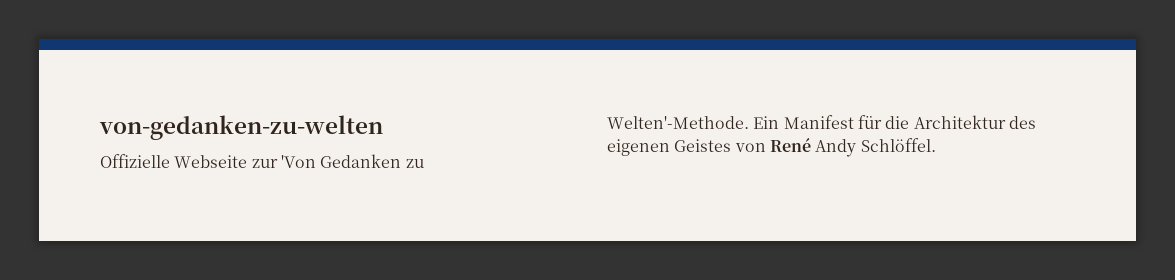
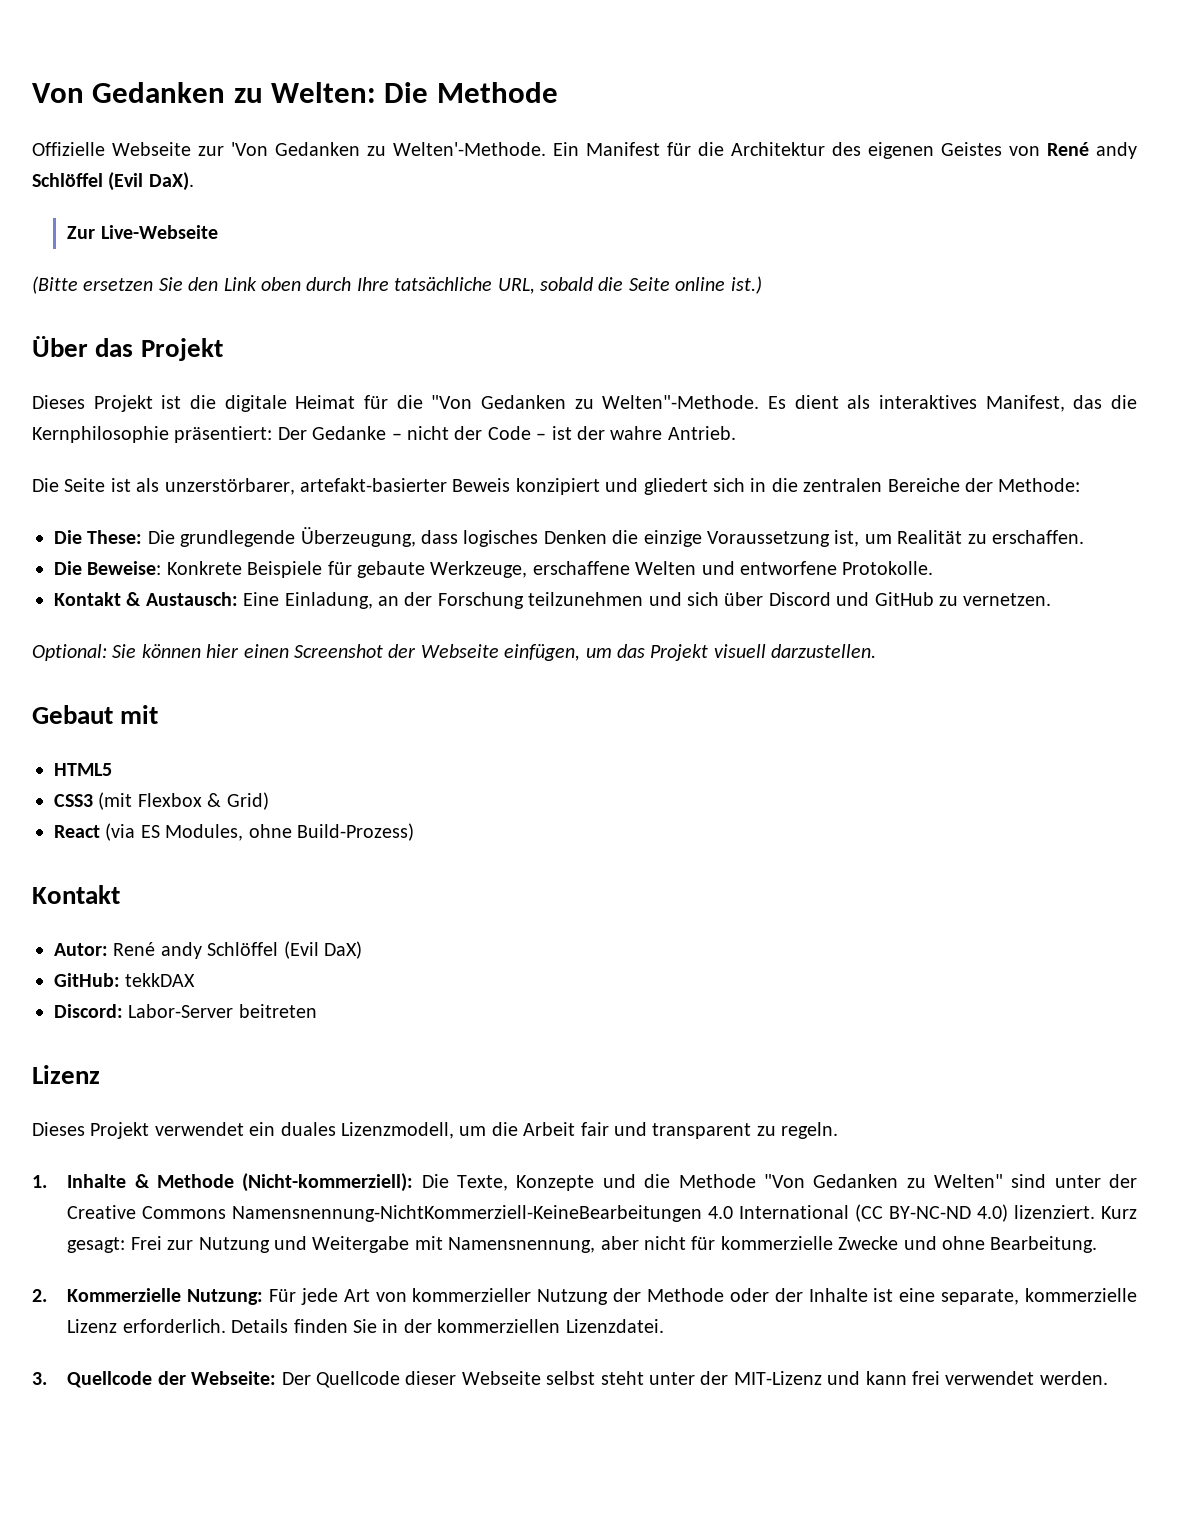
- von-gedanken-zu-welten
+ Von Gedanken zu Welten: Die Methode
- Ein Manifest für die Architektur des eigenen Geistes von René Andy Schlöffel.
+ Ein Manifest für die Architektur des eigenen Geistes von René andy Schlöffel (Evil DaX).
+ Zur Live-Webseite
+ (Bitte ersetzen Sie den Link oben durch Ihre tatsächliche URL, sobald die Seite online ist.)
+ Über das Projekt
+ Dieses Projekt ist die digitale Heimat für die "Von Gedanken zu Welten"-Methode. Es dient als interaktives Manifest, das die Kernphilosophie präsentiert: Der Gedanke – nicht der Code – ist der wahre Antrieb.
+ Die Seite ist als unzerstörbarer, artefakt-basierter Beweis konzipiert und gliedert sich in die zentralen Bereiche der Methode:
+ Die These: Die grundlegende Überzeugung, dass logisches Denken die einzige Voraussetzung ist, um Realität zu erschaffen.
+ Die Beweise: Konkrete Beispiele für gebaute Werkzeuge, erschaffene Welten und entworfene Protokolle.
+ Kontakt & Austausch: Eine Einladung, an der Forschung teilzunehmen und sich über Discord und GitHub zu vernetzen.
+ Optional: Sie können hier einen Screenshot der Webseite einfügen, um das Projekt visuell darzustellen.
+ Gebaut mit
+ HTML5
+ CSS3 (mit Flexbox & Grid)
+ React (via ES Modules, ohne Build-Prozess)
+ Kontakt
+ Autor: René andy Schlöffel (Evil DaX)
+ GitHub: tekkDAX
+ Discord: Labor-Server beitreten
+ Lizenz
+ Dieses Projekt verwendet ein duales Lizenzmodell, um die Arbeit fair und transparent zu regeln.
+ 1. Inhalte & Methode (Nicht-kommerziell): Die Texte, Konzepte und die Methode "Von Gedanken zu Welten" sind unter der Creative Commons Namensnennung-NichtKommerziell-KeineBearbeitungen 4.0 International (CC BY-NC-ND 4.0) lizenziert. Kurz gesagt: Frei zur Nutzung und Weitergabe mit Namensnennung, aber nicht für kommerzielle Zwecke und ohne Bearbeitung.
+ 2. Kommerzielle Nutzung: Für jede Art von kommerzieller Nutzung der Methode oder der Inhalte ist eine separate, kommerzielle Lizenz erforderlich. Details finden Sie in der kommerziellen Lizenzdatei.
+ 3. Quellcode der Webseite: Der Quellcode dieser Webseite selbst steht unter der MIT-Lizenz und kann frei verwendet werden.

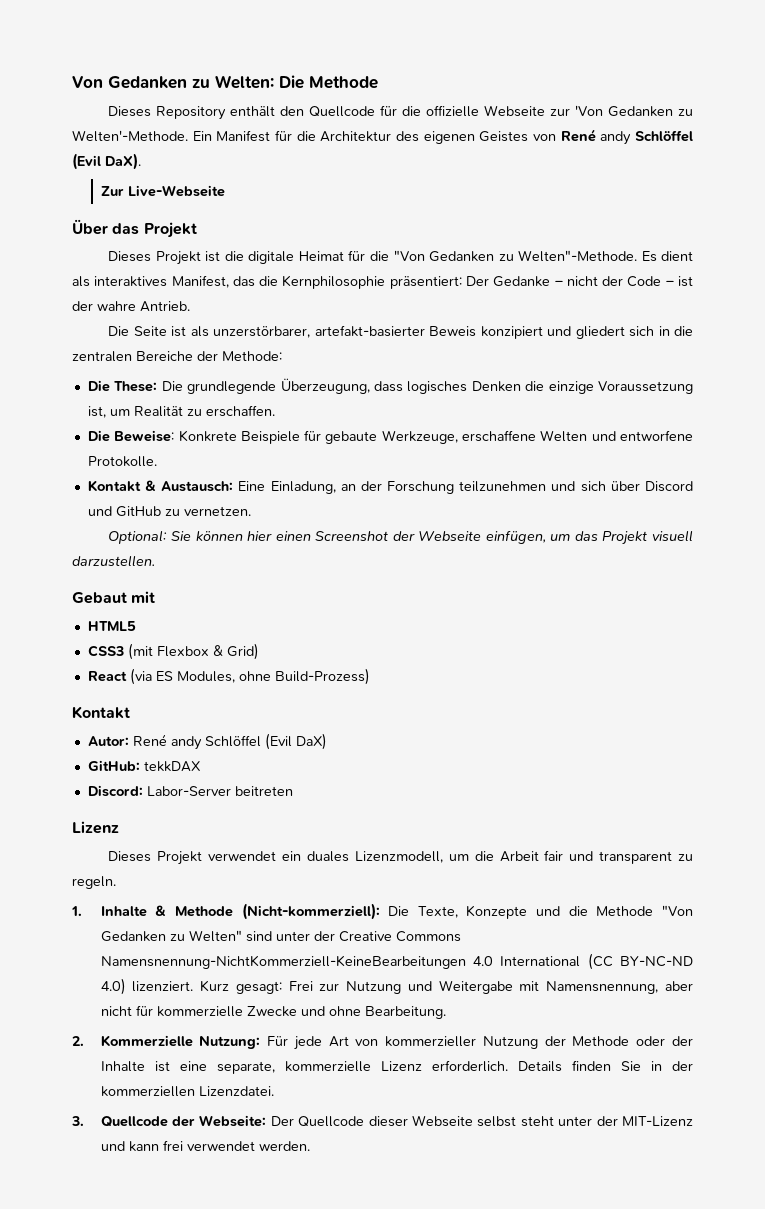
- Offizielle Webseite zur 'Von Gedanken zu Welten'-Methode.
+ Dieses Repository enthält den Quellcode für die offizielle Webseite zur 'Von Gedanken zu Welten'-Methode.
- (Bitte ersetzen Sie den Link oben durch Ihre tatsächliche URL, sobald die Seite online ist.)

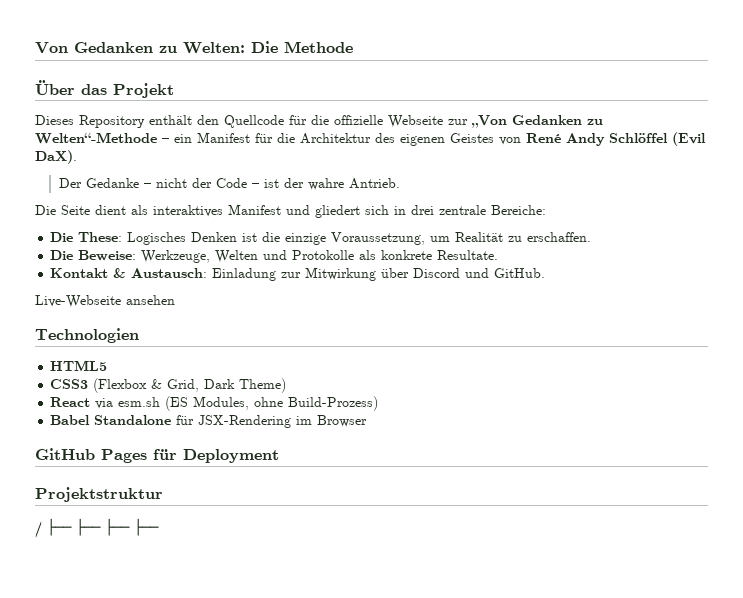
+ Über das Projekt
- Dieses Repository enthält den Quellcode für die offizielle Webseite zur 'Von Gedanken zu Welten'-Methode. Ein Manifest für die Architektur des eigenen Geistes von René andy Schlöffel (Evil DaX).
+ Dieses Repository enthält den Quellcode für die offizielle Webseite zur „Von Gedanken zu Welten“-Methode – ein Manifest für die Architektur des eigenen Geistes von René Andy Schlöffel (Evil DaX).
- Zur Live-Webseite
- Über das Projekt
- Dieses Projekt ist die digitale Heimat für die "Von Gedanken zu Welten"-Methode. Es dient als interaktives Manifest, das die Kernphilosophie präsentiert: Der Gedanke – nicht der Code – ist der wahre Antrieb.
+ Der Gedanke – nicht der Code – ist der wahre Antrieb.
- Die Seite ist als unzerstörbarer, artefakt-basierter Beweis konzipiert und gliedert sich in die zentralen Bereiche der Methode:
- Die These: Die grundlegende Überzeugung, dass logisches Denken die einzige Voraussetzung ist, um Realität zu erschaffen.
+ Die Seite dient als interaktives Manifest und gliedert sich in drei zentrale Bereiche:
+ Die These: Logisches Denken ist die einzige Voraussetzung, um Realität zu erschaffen.
- Die Beweise: Konkrete Beispiele für gebaute Werkzeuge, erschaffene Welten und entworfene Protokolle.
- Kontakt & Austausch: Eine Einladung, an der Forschung teilzunehmen und sich über Discord und GitHub zu vernetzen.
- Optional: Sie können hier einen Screenshot der Webseite einfügen, um das Projekt visuell darzustellen.
- Gebaut mit
+ Die Beweise: Werkzeuge, Welten und Protokolle als konkrete Resultate.
+ Kontakt & Austausch: Einladung zur Mitwirkung über Discord und GitHub.
+ Live-Webseite ansehen
+ Technologien
  HTML5
- CSS3 (mit Flexbox & Grid)
- React (via ES Modules, ohne Build-Prozess)
- Kontakt
- Autor: René andy Schlöffel (Evil DaX)
- GitHub: tekkDAX
- Discord: Labor-Server beitreten
- Lizenz
- Dieses Projekt verwendet ein duales Lizenzmodell, um die Arbeit fair und transparent zu regeln.
- 1. Inhalte & Methode (Nicht-kommerziell): Die Texte, Konzepte und die Methode "Von Gedanken zu Welten" sind unter der Creative Commons Namensnennung-NichtKommerziell-KeineBearbeitungen 4.0 International (CC BY-NC-ND 4.0) lizenziert. Kurz gesagt: Frei zur Nutzung und Weitergabe mit Namensnennung, aber nicht für kommerzielle Zwecke und ohne Bearbeitung.
- 2. Kommerzielle Nutzung: Für jede Art von kommerzieller Nutzung der Methode oder der Inhalte ist eine separate, kommerzielle Lizenz erforderlich. Details finden Sie in der kommerziellen Lizenzdatei.
- 3. Quellcode der Webseite: Der Quellcode dieser Webseite selbst steht unter der MIT-Lizenz und kann frei verwendet werden.
+ CSS3 (Flexbox & Grid, Dark Theme)
+ React via esm.sh (ES Modules, ohne Build-Prozess)
+ Babel Standalone für JSX-Rendering im Browser
+ GitHub Pages für Deployment
+ Projektstruktur
+ / ├── ├── ├── ├──

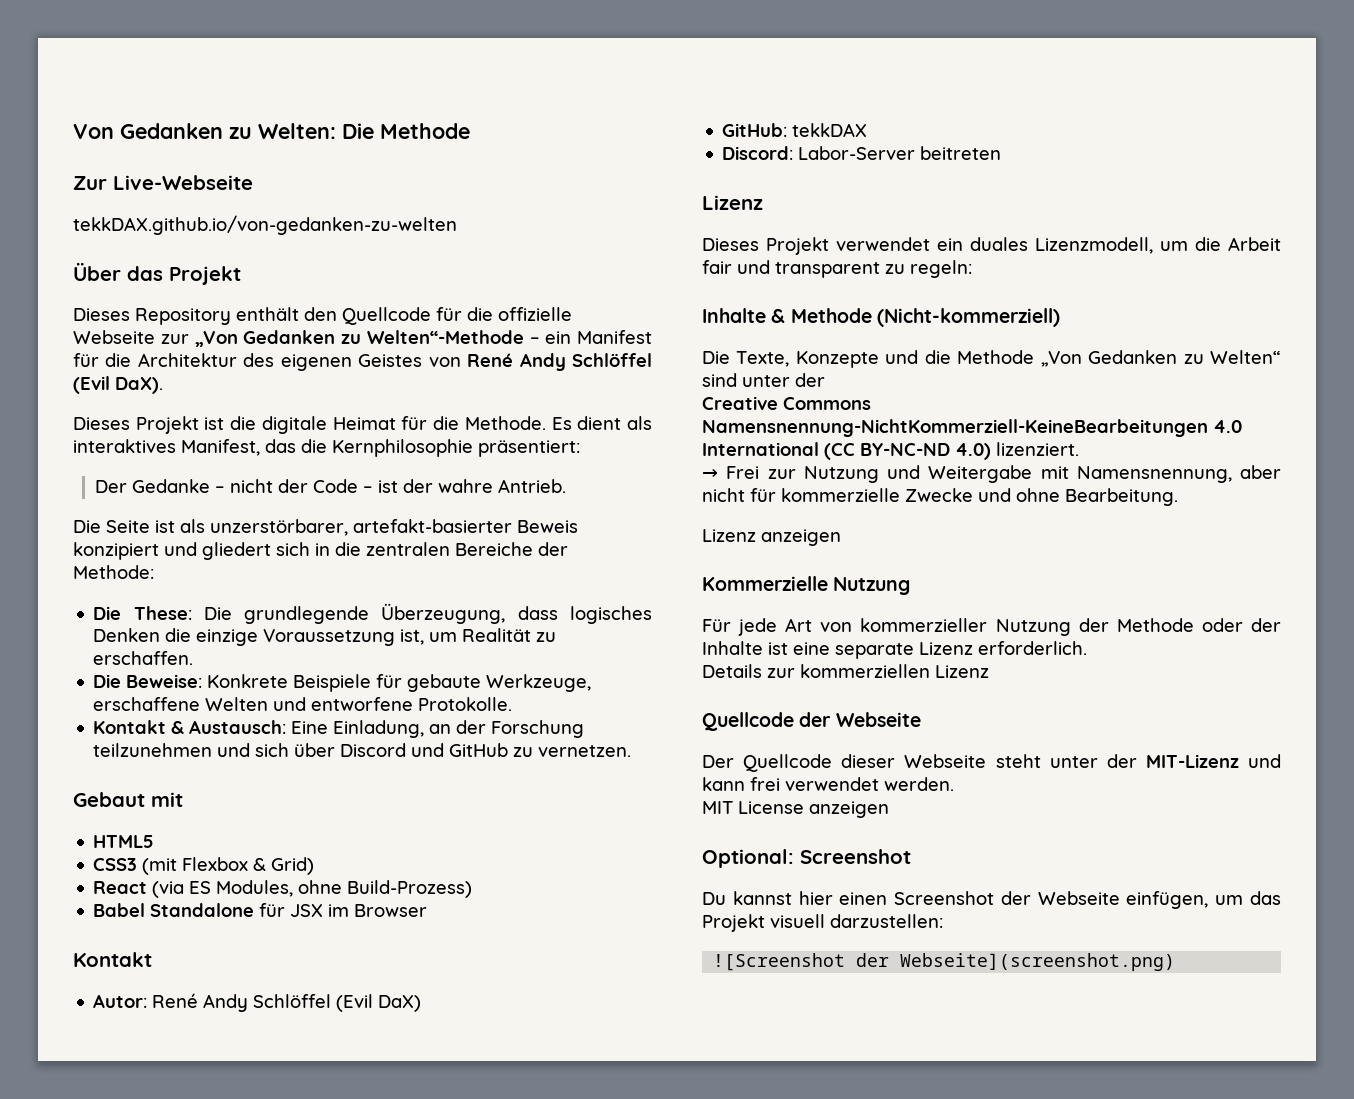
+ Zur Live-Webseite
+ tekkDAX.github.io/von-gedanken-zu-welten
+ Dieses Projekt ist die digitale Heimat für die Methode. Es dient als interaktives Manifest, das die Kernphilosophie präsentiert:
- Die Seite dient als interaktives Manifest und gliedert sich in drei zentrale Bereiche:
- Die These: Logisches Denken ist die einzige Voraussetzung, um Realität zu erschaffen.
+ Die Seite ist als unzerstörbarer, artefakt-basierter Beweis konzipiert und gliedert sich in die zentralen Bereiche der Methode:
+ Die These: Die grundlegende Überzeugung, dass logisches Denken die einzige Voraussetzung ist, um Realität zu erschaffen.
- Die Beweise: Werkzeuge, Welten und Protokolle als konkrete Resultate.
- Kontakt & Austausch: Einladung zur Mitwirkung über Discord und GitHub.
- Live-Webseite ansehen
- Technologien
+ Die Beweise: Konkrete Beispiele für gebaute Werkzeuge, erschaffene Welten und entworfene Protokolle.
+ Kontakt & Austausch: Eine Einladung, an der Forschung teilzunehmen und sich über Discord und GitHub zu vernetzen.
+ Gebaut mit
  HTML5
- CSS3 (Flexbox & Grid, Dark Theme)
- React via esm.sh (ES Modules, ohne Build-Prozess)
+ CSS3 (mit Flexbox & Grid)
+ React (via ES Modules, ohne Build-Prozess)
- Babel Standalone für JSX-Rendering im Browser
- GitHub Pages für Deployment
- Projektstruktur
- / ├── ├── ├── ├──
+ Babel Standalone für JSX im Browser
+ Kontakt
+ Autor: René Andy Schlöffel (Evil DaX)
+ GitHub: tekkDAX
+ Discord: Labor-Server beitreten
+ Lizenz
+ Dieses Projekt verwendet ein duales Lizenzmodell, um die Arbeit fair und transparent zu regeln:
+ Inhalte & Methode (Nicht-kommerziell)
+ Die Texte, Konzepte und die Methode „Von Gedanken zu Welten“ sind unter der
+ Creative Commons Namensnennung-NichtKommerziell-KeineBearbeitungen 4.0 International (CC BY-NC-ND 4.0) lizenziert.
+ → Frei zur Nutzung und Weitergabe mit Namensnennung, aber nicht für kommerzielle Zwecke und ohne Bearbeitung.
+ Lizenz anzeigen
+ Kommerzielle Nutzung
+ Für jede Art von kommerzieller Nutzung der Methode oder der Inhalte ist eine separate Lizenz erforderlich.
+ Details zur kommerziellen Lizenz
+ Quellcode der Webseite
+ Der Quellcode dieser Webseite steht unter der MIT-Lizenz und kann frei verwendet werden.
+ MIT License anzeigen
+ Optional: Screenshot
+ Du kannst hier einen Screenshot der Webseite einfügen, um das Projekt visuell darzustellen:
+ ![Screenshot der Webseite](screenshot.png)

